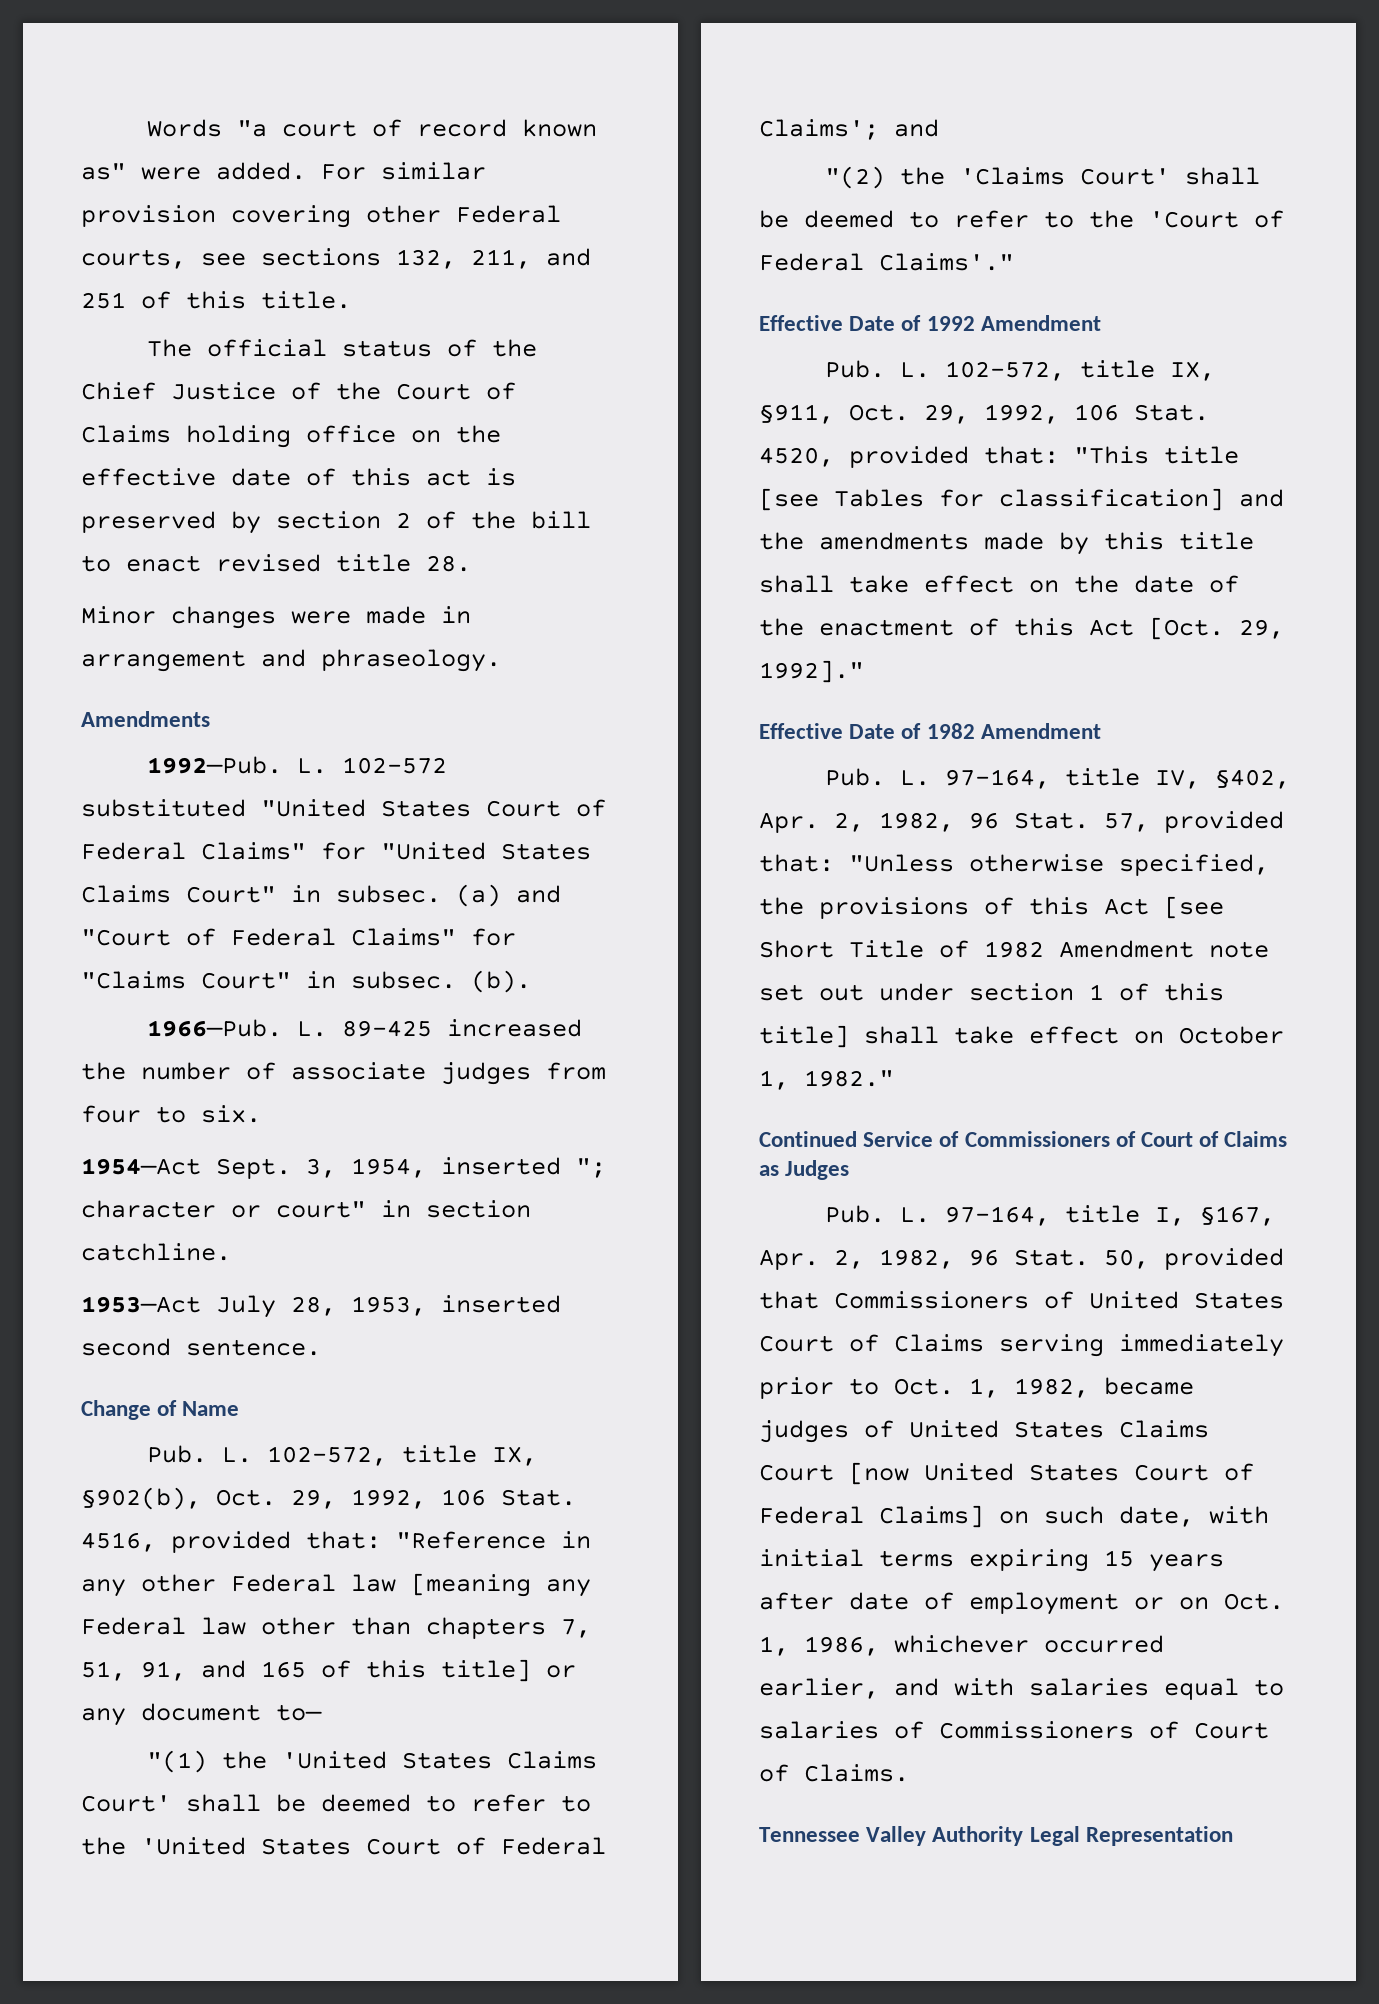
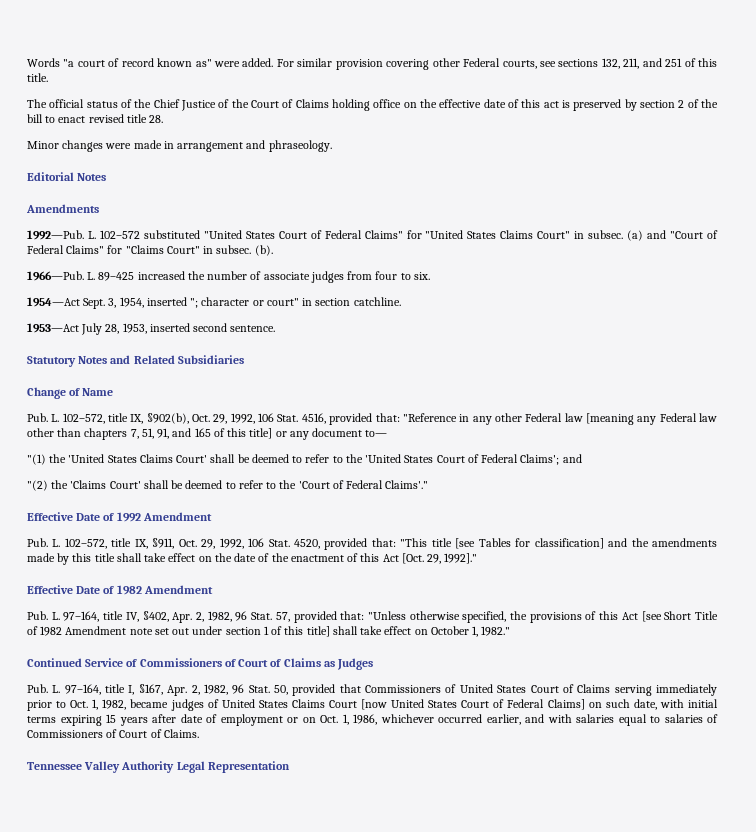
+ Editorial Notes
+ Statutory Notes and Related Subsidiaries

